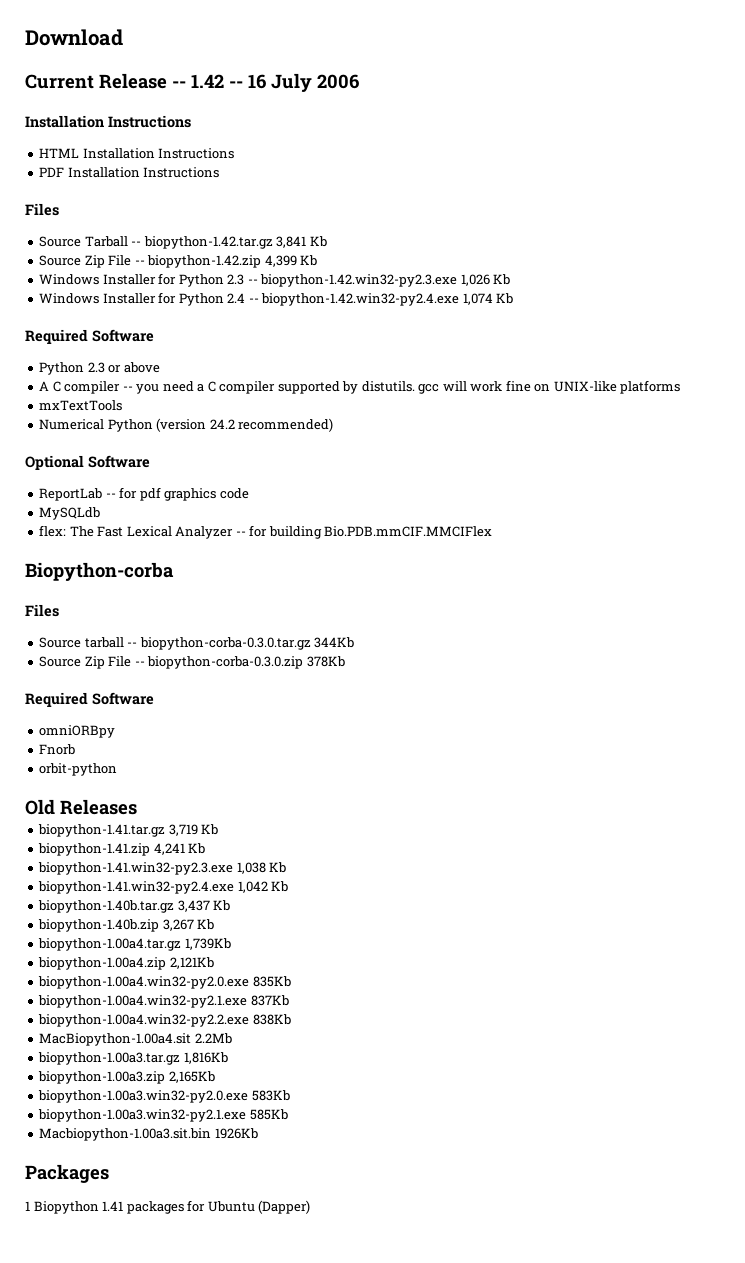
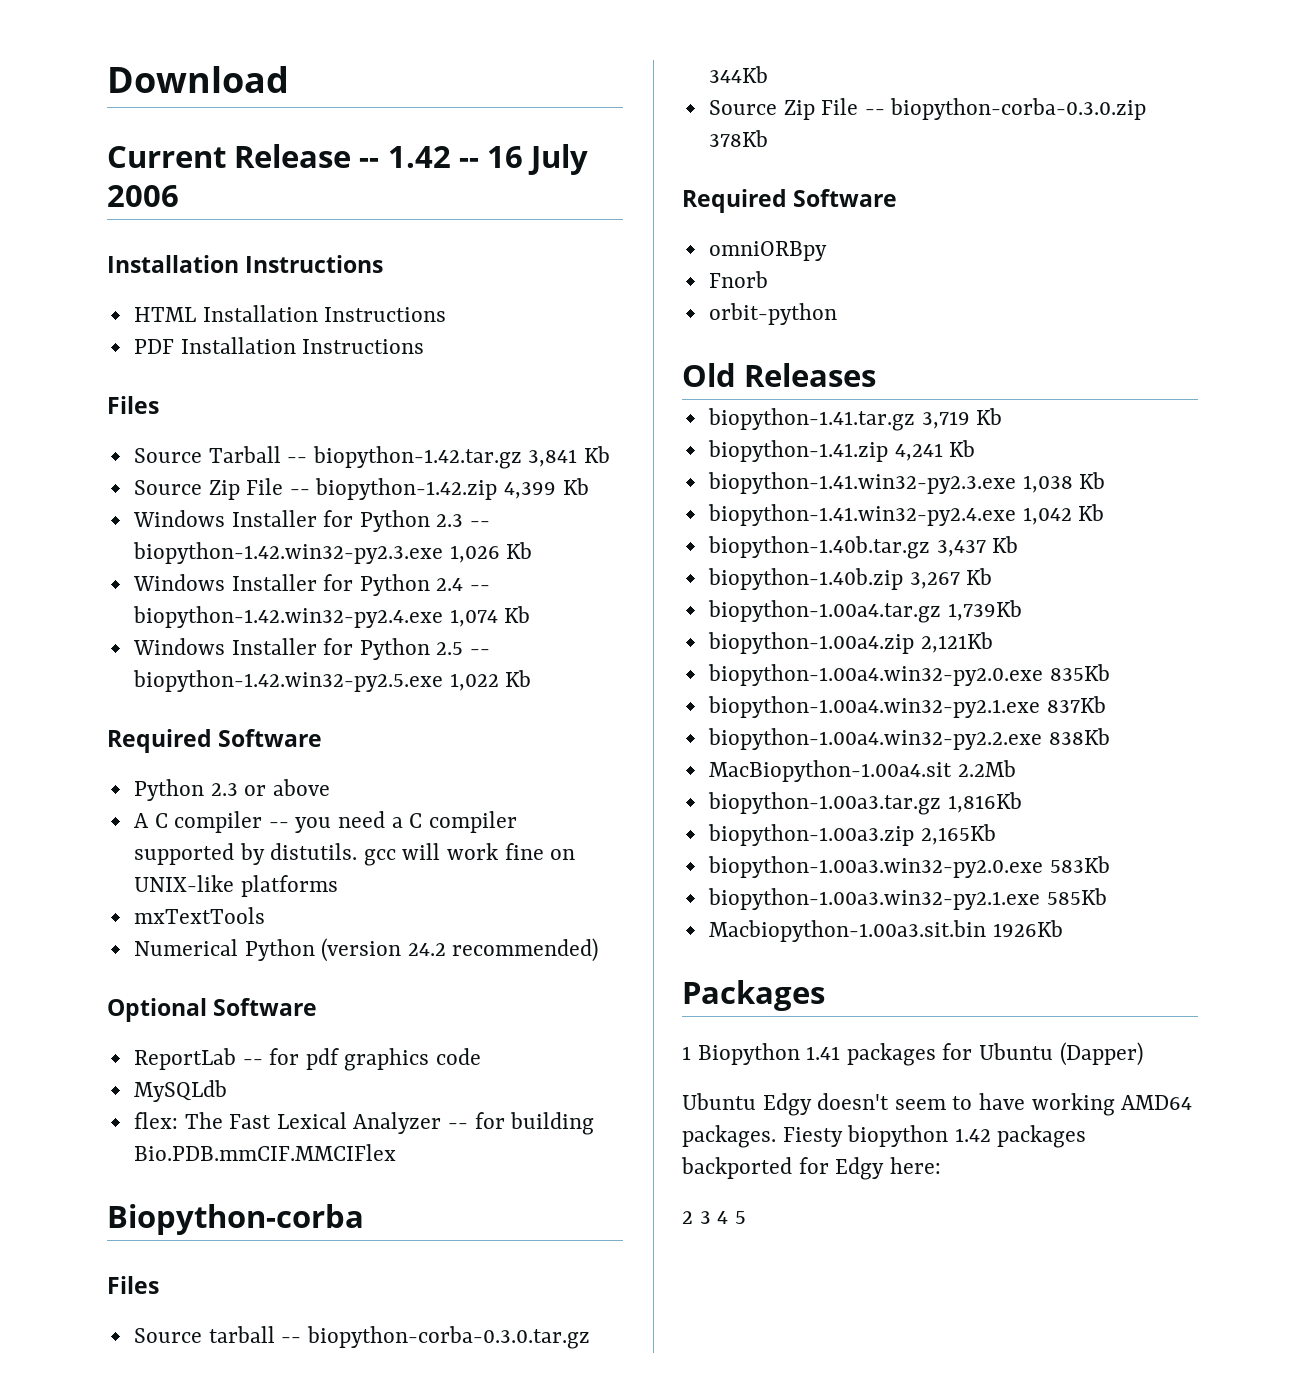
+ Windows Installer for Python 2.5 -- biopython-1.42.win32-py2.5.exe 1,022 Kb
+ Ubuntu Edgy doesn't seem to have working AMD64 packages. Fiesty biopython 1.42 packages backported for Edgy here:
+ 2 3 4 5

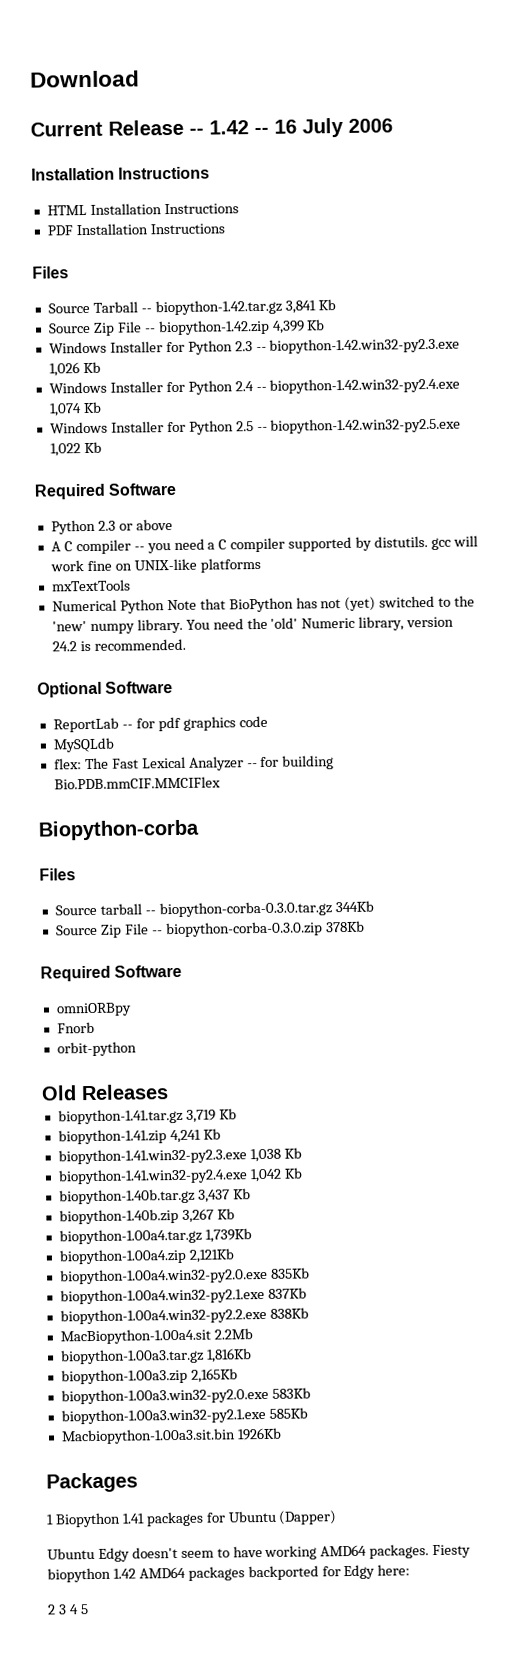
- Numerical Python (version 24.2 recommended)
+ Numerical Python Note that BioPython has not (yet) switched to the 'new' numpy library. You need the 'old' Numeric library, version 24.2 is recommended.
- Fiesty biopython 1.42 packages backported for Edgy here:
+ Fiesty biopython 1.42 AMD64 packages backported for Edgy here:

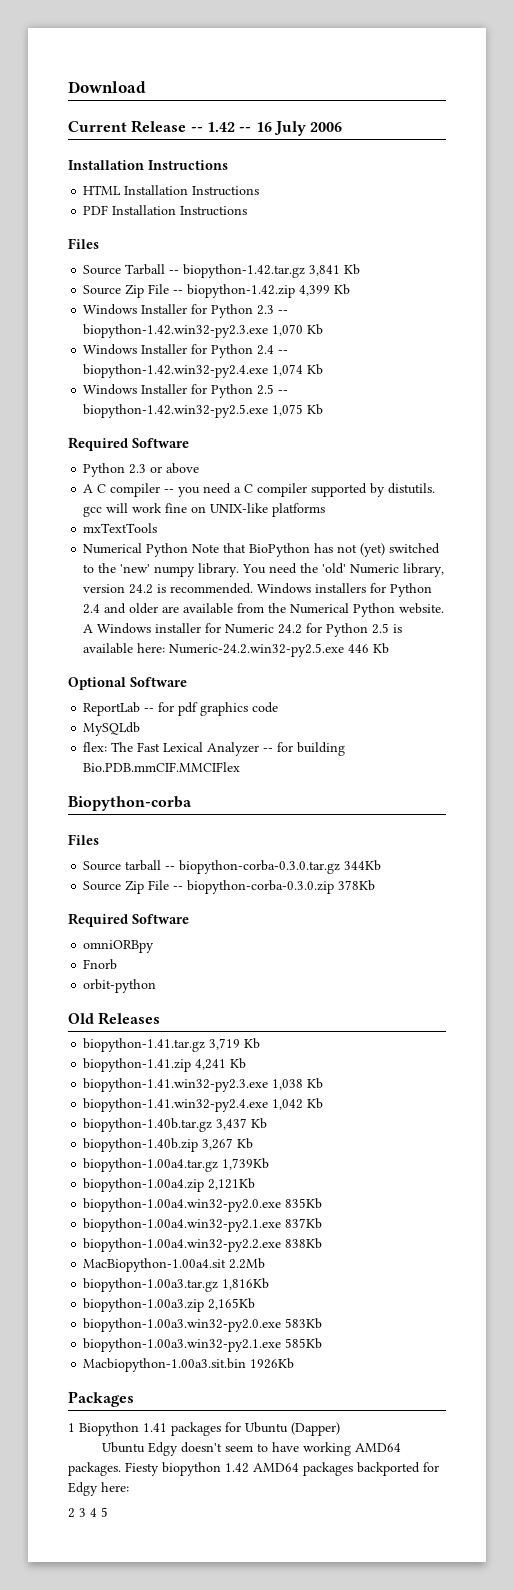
- Windows Installer for Python 2.3 -- biopython-1.42.win32-py2.3.exe 1,026 Kb
+ Windows Installer for Python 2.3 -- biopython-1.42.win32-py2.3.exe 1,070 Kb
- Windows Installer for Python 2.5 -- biopython-1.42.win32-py2.5.exe 1,022 Kb
+ Windows Installer for Python 2.5 -- biopython-1.42.win32-py2.5.exe 1,075 Kb
+ Windows installers for Python 2.4 and older are available from the Numerical Python website. A Windows installer for Numeric 24.2 for Python 2.5 is available here: Numeric-24.2.win32-py2.5.exe 446 Kb

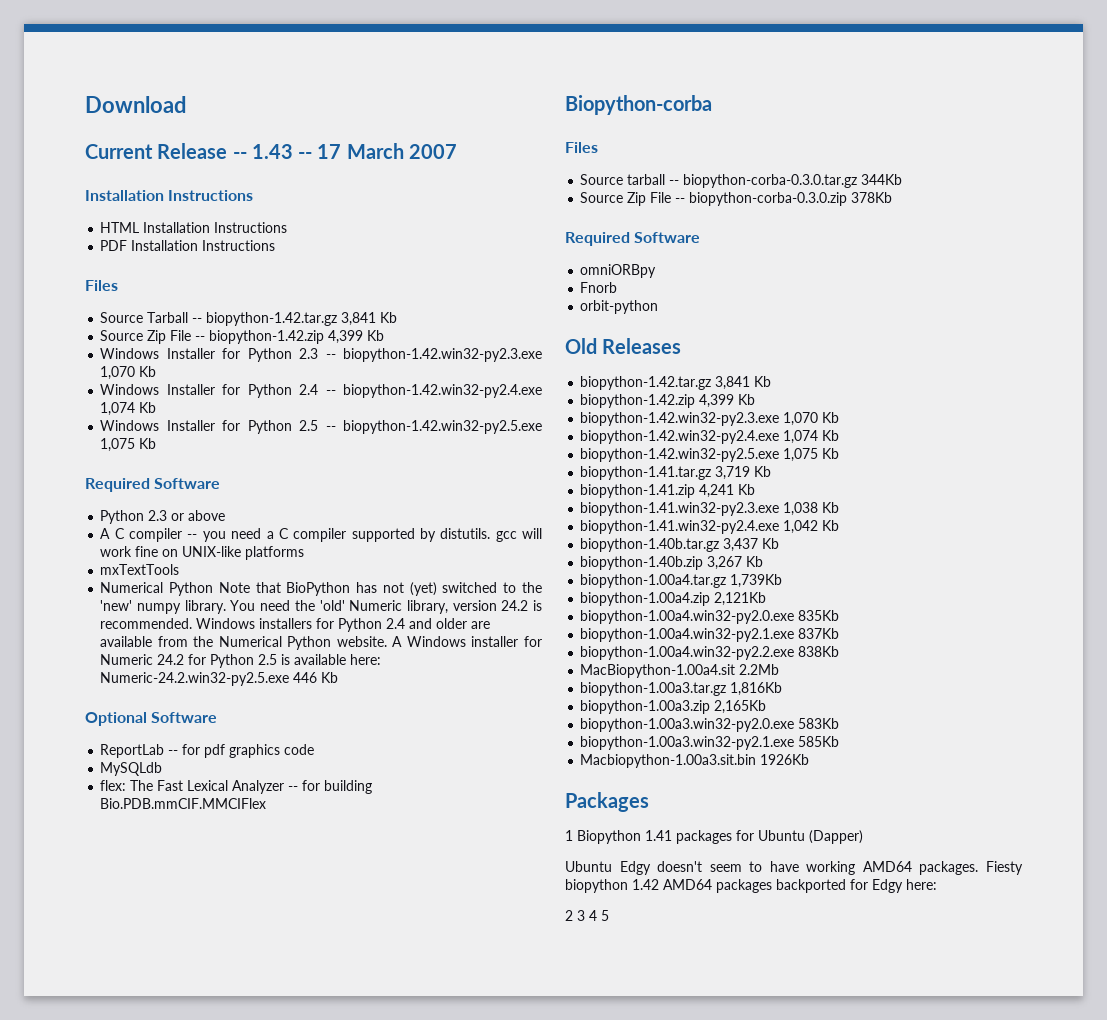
- Current Release -- 1.42 -- 16 July 2006
+ Current Release -- 1.43 -- 17 March 2007
  Old Releases
+ biopython-1.42.tar.gz 3,841 Kb
+ biopython-1.42.zip 4,399 Kb
+ biopython-1.42.win32-py2.3.exe 1,070 Kb
+ biopython-1.42.win32-py2.4.exe 1,074 Kb
+ biopython-1.42.win32-py2.5.exe 1,075 Kb

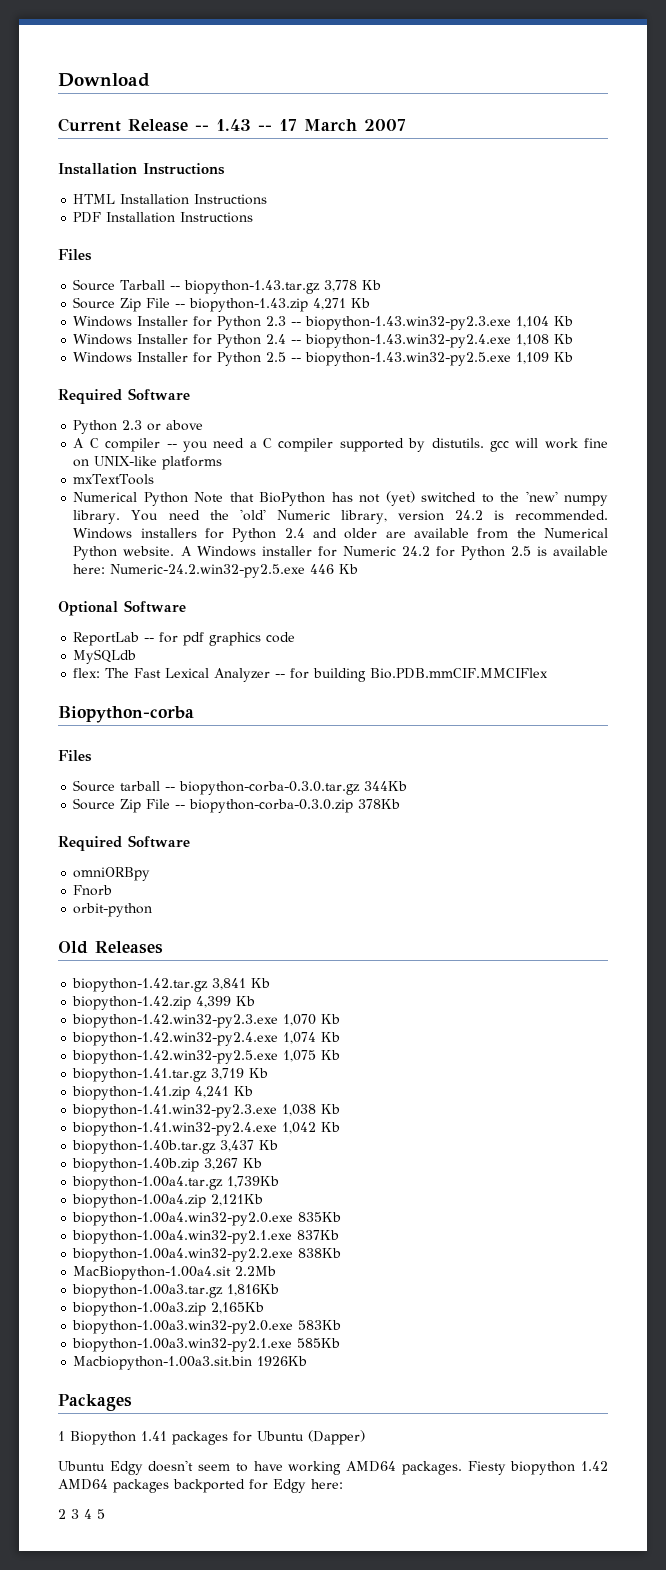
- Source Tarball -- biopython-1.42.tar.gz 3,841 Kb
+ Source Tarball -- biopython-1.43.tar.gz 3,778 Kb
- Source Zip File -- biopython-1.42.zip 4,399 Kb
+ Source Zip File -- biopython-1.43.zip 4,271 Kb
- Windows Installer for Python 2.3 -- biopython-1.42.win32-py2.3.exe 1,070 Kb
+ Windows Installer for Python 2.3 -- biopython-1.43.win32-py2.3.exe 1,104 Kb
- Windows Installer for Python 2.4 -- biopython-1.42.win32-py2.4.exe 1,074 Kb
+ Windows Installer for Python 2.4 -- biopython-1.43.win32-py2.4.exe 1,108 Kb
- Windows Installer for Python 2.5 -- biopython-1.42.win32-py2.5.exe 1,075 Kb
+ Windows Installer for Python 2.5 -- biopython-1.43.win32-py2.5.exe 1,109 Kb

